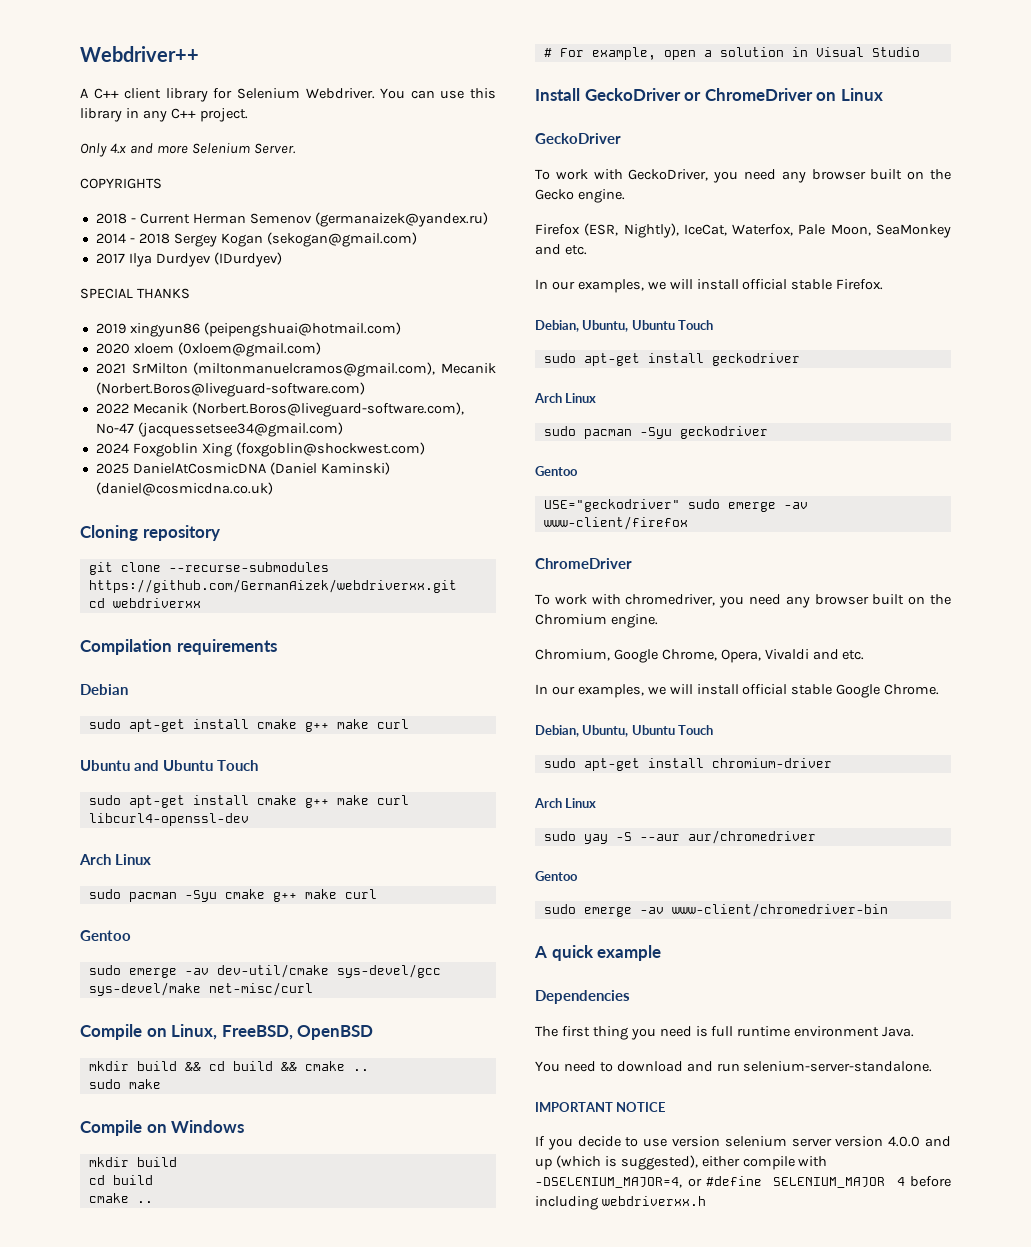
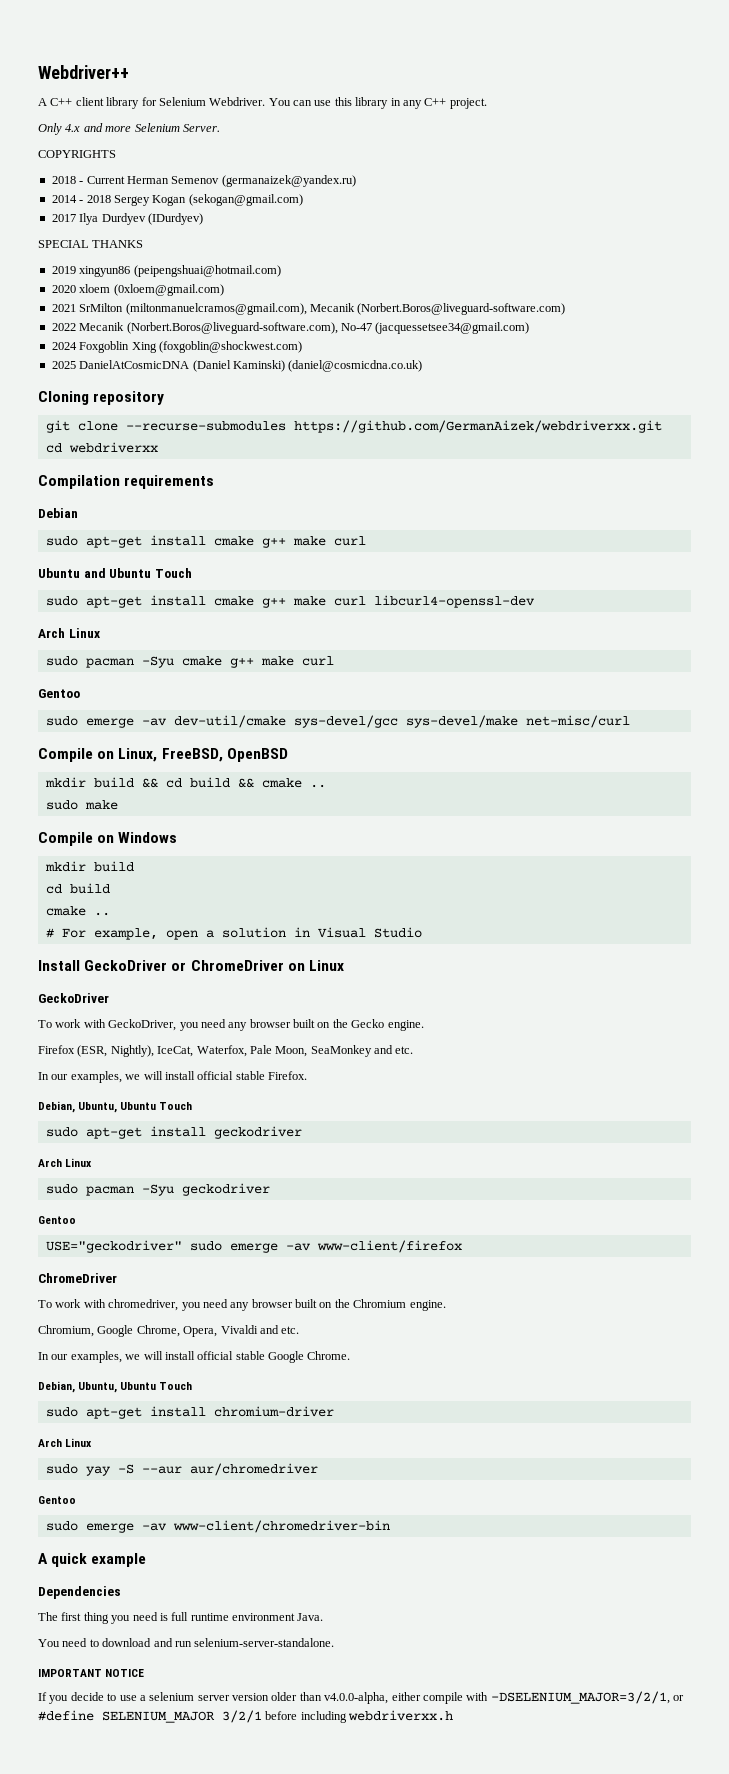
- If you decide to use version selenium server version 4.0.0 and up (which is suggested), either compile with -DSELENIUM_MAJOR=4, or #define SELENIUM_MAJOR 4 before including webdriverxx.h
+ If you decide to use a selenium server version older than v4.0.0-alpha, either compile with -DSELENIUM_MAJOR=3/2/1, or #define SELENIUM_MAJOR 3/2/1 before including webdriverxx.h

